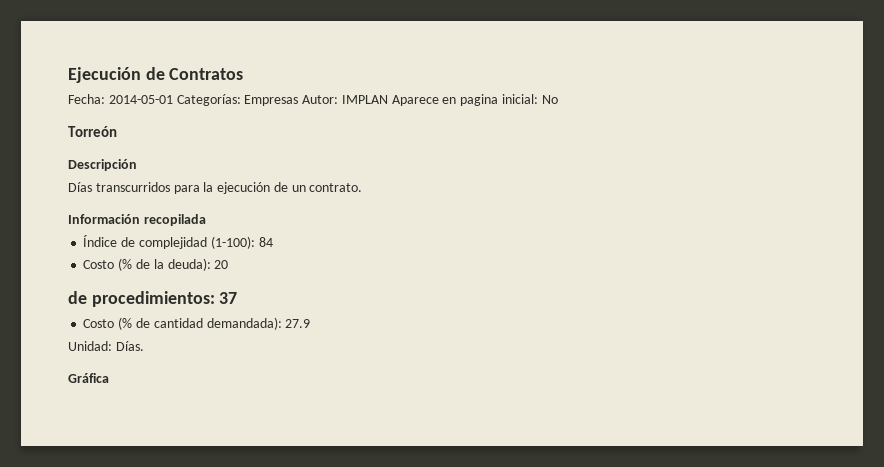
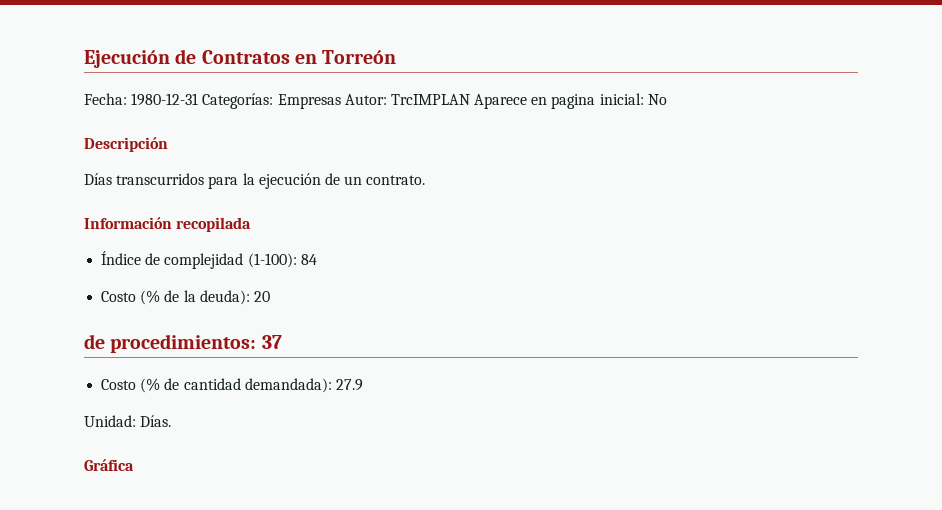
- Ejecución de Contratos
+ Ejecución de Contratos en Torreón
- Fecha: 2014-05-01 Categorías: Empresas Autor: IMPLAN Aparece en pagina inicial: No
+ Fecha: 1980-12-31 Categorías: Empresas Autor: TrcIMPLAN Aparece en pagina inicial: No
- Torreón

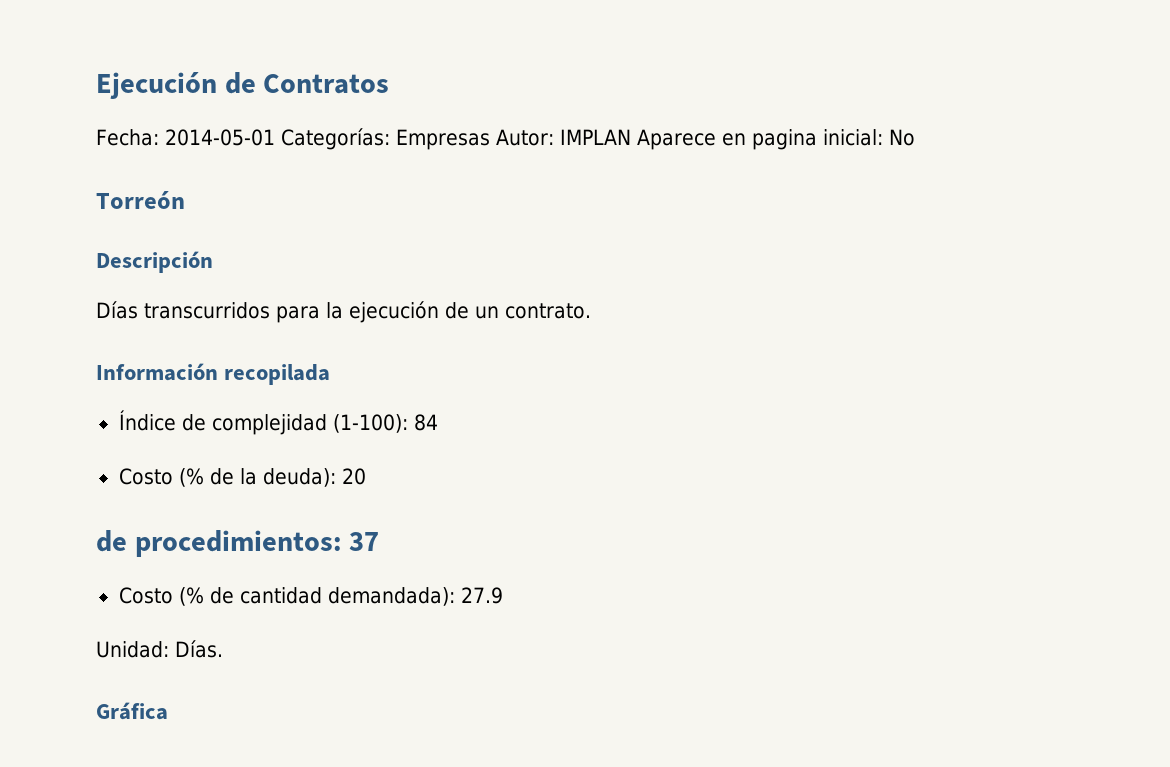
- Ejecución de Contratos en Torreón
+ Ejecución de Contratos
- Fecha: 1980-12-31 Categorías: Empresas Autor: TrcIMPLAN Aparece en pagina inicial: No
+ Fecha: 2014-05-01 Categorías: Empresas Autor: IMPLAN Aparece en pagina inicial: No
+ Torreón

